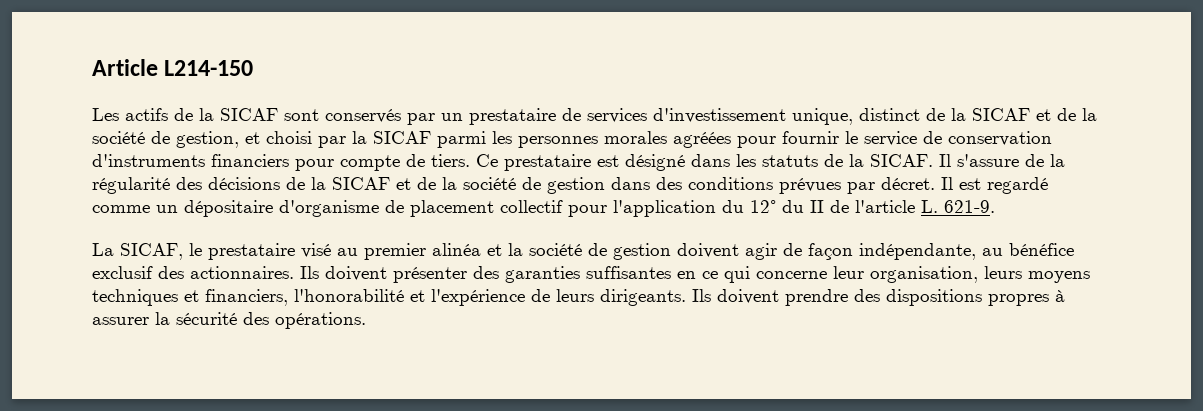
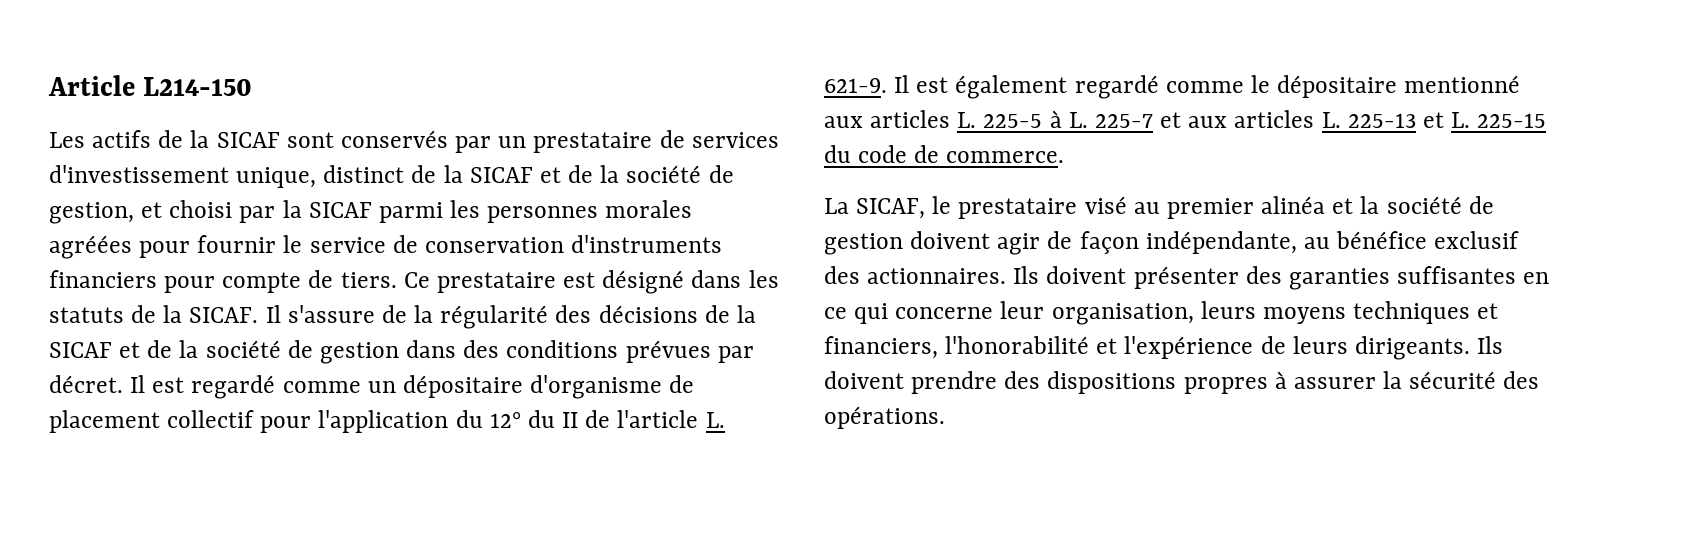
+ Il est également regardé comme le dépositaire mentionné aux articles L. 225-5 à L. 225-7 et aux articles L. 225-13 et L. 225-15 du code de commerce.

